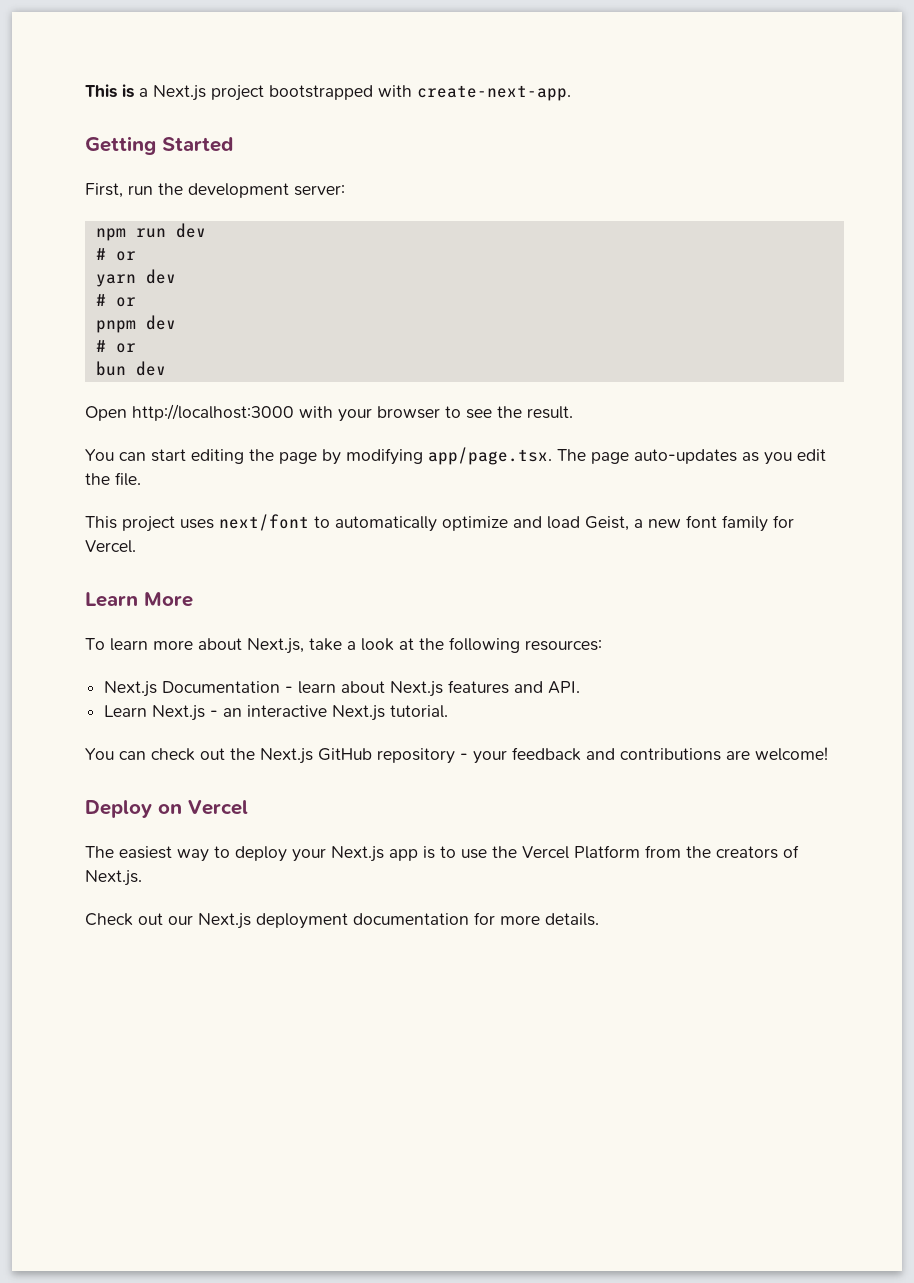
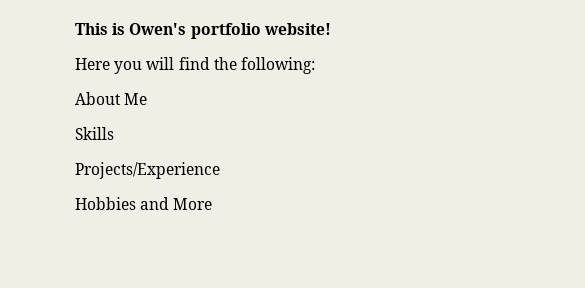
- This is a Next.js project bootstrapped with create-next-app.
- Getting Started
- First, run the development server:
- npm run dev
- # or
- yarn dev
- # or
- pnpm dev
- # or
- bun dev
- Open http://localhost:3000 with your browser to see the result.
- You can start editing the page by modifying app/page.tsx. The page auto-updates as you edit the file.
- This project uses next/font to automatically optimize and load Geist, a new font family for Vercel.
- Learn More
- To learn more about Next.js, take a look at the following resources:
- Next.js Documentation - learn about Next.js features and API.
- Learn Next.js - an interactive Next.js tutorial.
- You can check out the Next.js GitHub repository - your feedback and contributions are welcome!
- Deploy on Vercel
- The easiest way to deploy your Next.js app is to use the Vercel Platform from the creators of Next.js.
- Check out our Next.js deployment documentation for more details.
+ This is Owen's portfolio website!
+ Here you will find the following:
+ About Me
+ Skills
+ Projects/Experience
+ Hobbies and More

